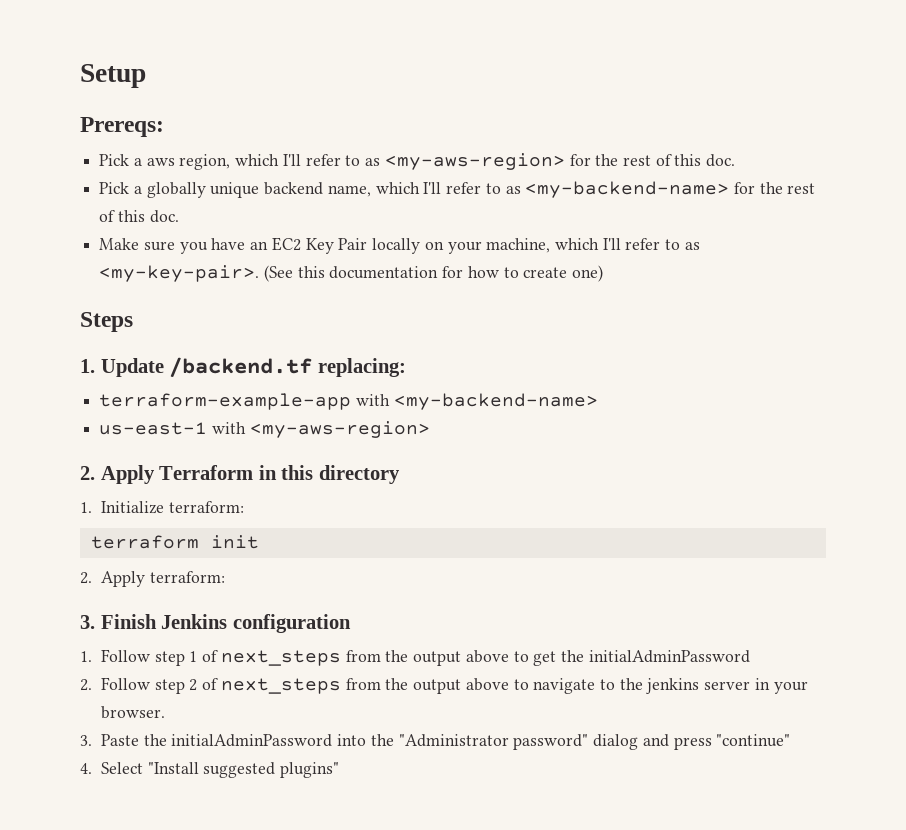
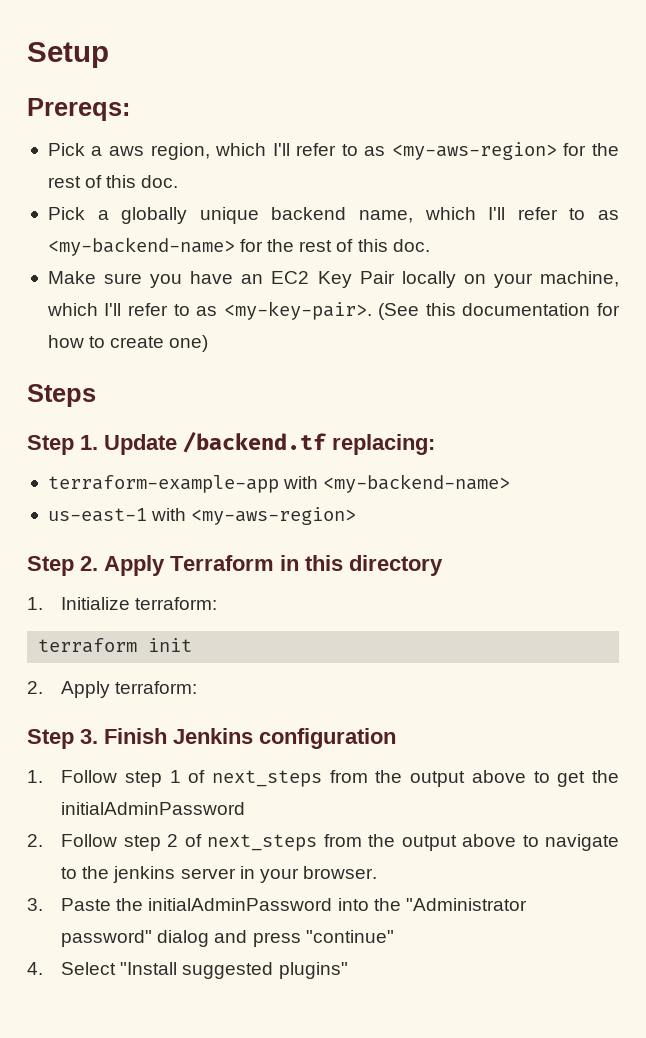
- 1. Update /backend.tf replacing:
+ Step 1. Update /backend.tf replacing:
- 2. Apply Terraform in this directory
+ Step 2. Apply Terraform in this directory
- 3. Finish Jenkins configuration
+ Step 3. Finish Jenkins configuration

